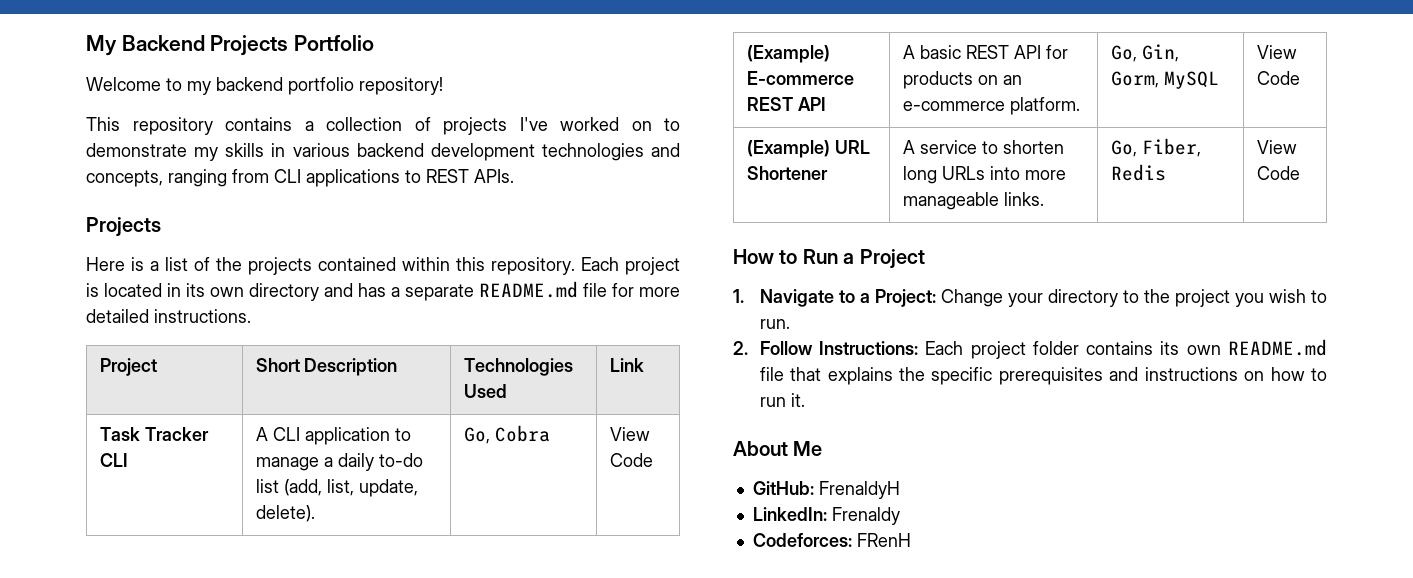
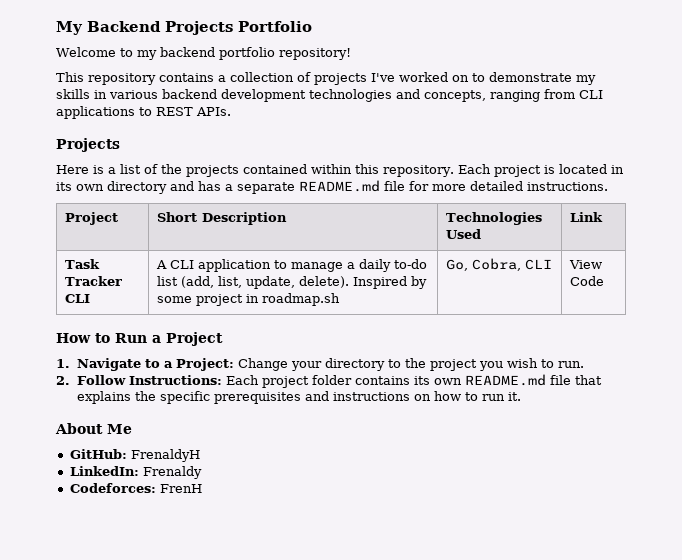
- Task Tracker CLI | A CLI application to manage a daily to-do list (add, list, update, delete). | Go, Cobra | View Code
- (Example) E-commerce REST API | A basic REST API for products on an e-commerce platform. | Go, Gin, Gorm, MySQL | View Code
- (Example) URL Shortener | A service to shorten long URLs into more manageable links. | Go, Fiber, Redis | View Code
+ Task Tracker CLI | A CLI application to manage a daily to-do list (add, list, update, delete). Inspired by some project in roadmap.sh | Go, Cobra, CLI | View Code
- Codeforces: FRenH
+ Codeforces: FrenH

